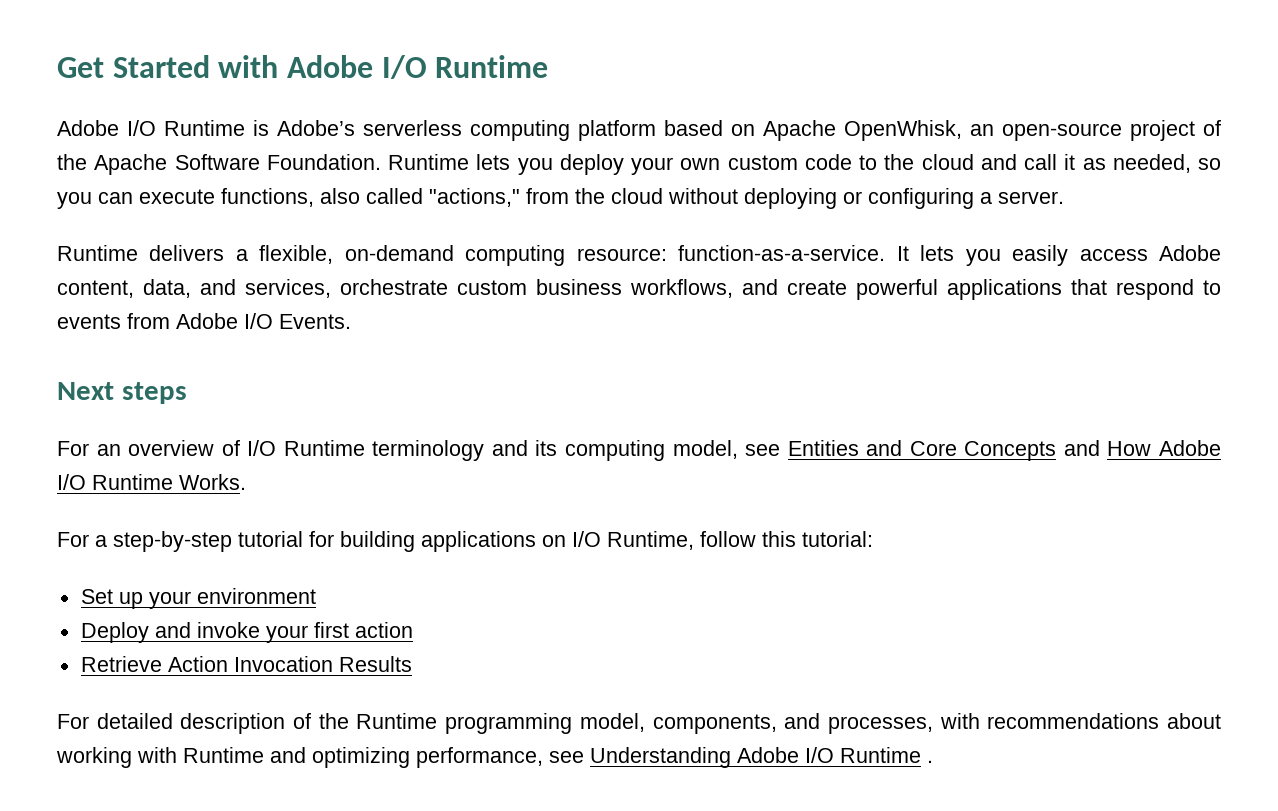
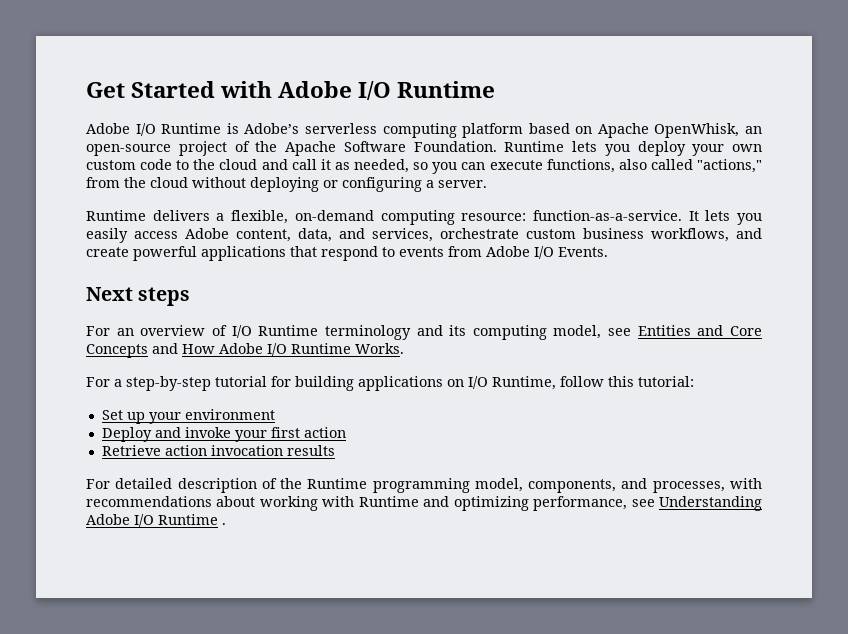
- Retrieve Action Invocation Results
+ Retrieve action invocation results

